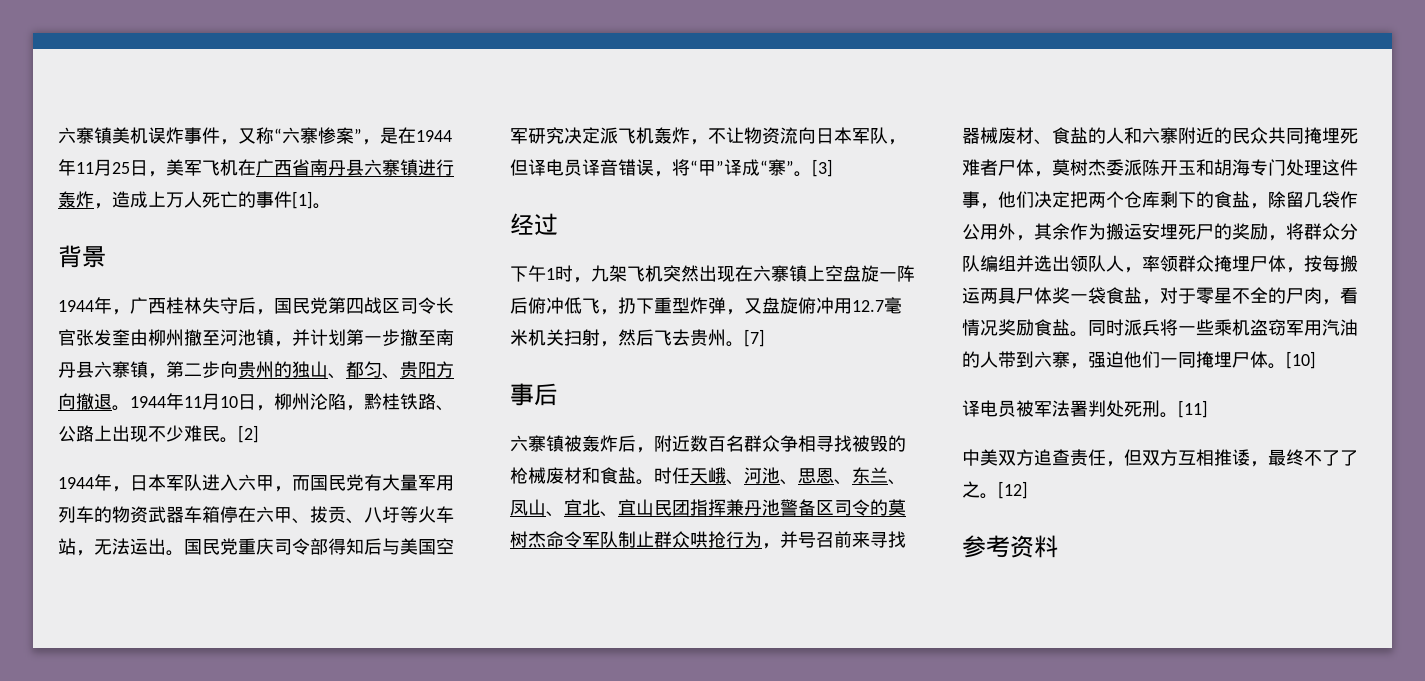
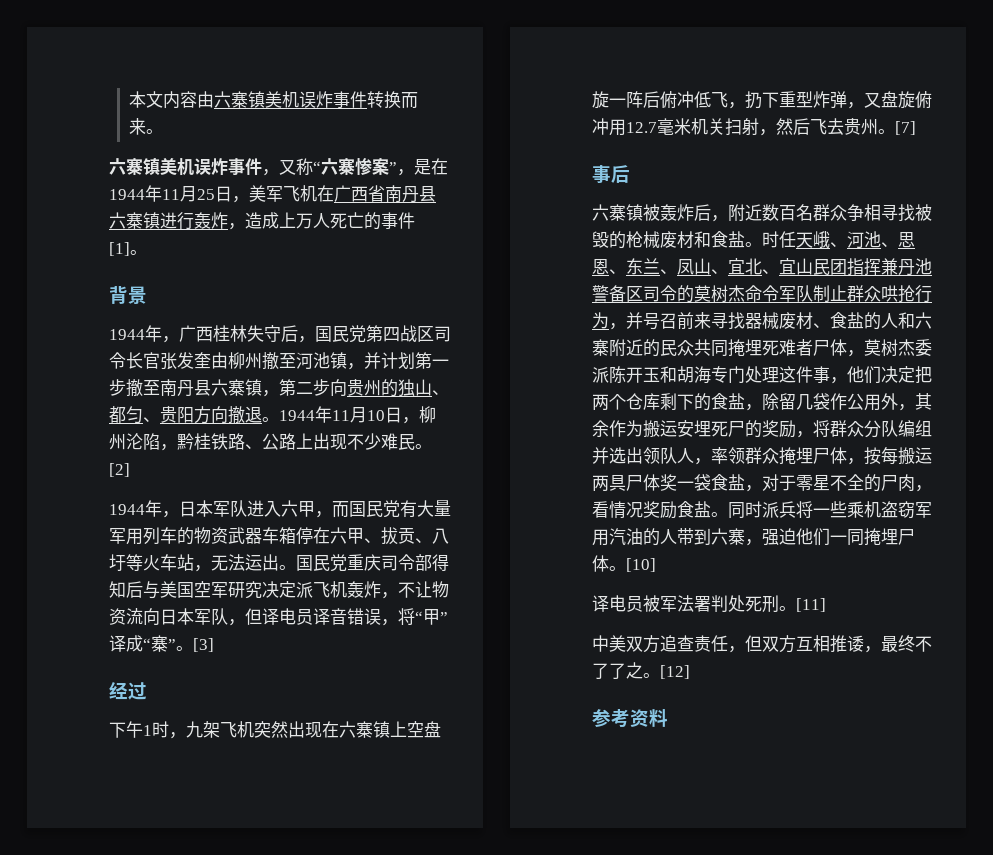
+ 本文内容由六寨镇美机误炸事件转换而来。

